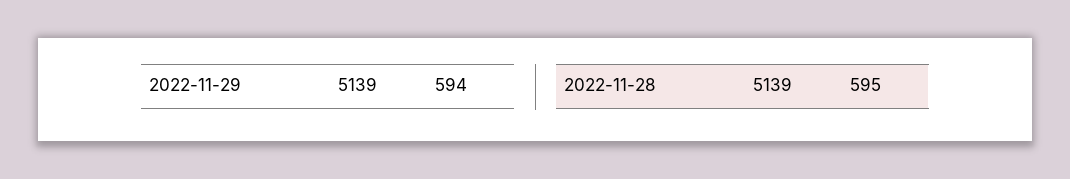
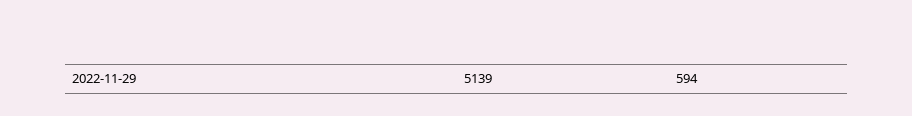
- 2022-11-28 | 5139 | 595

